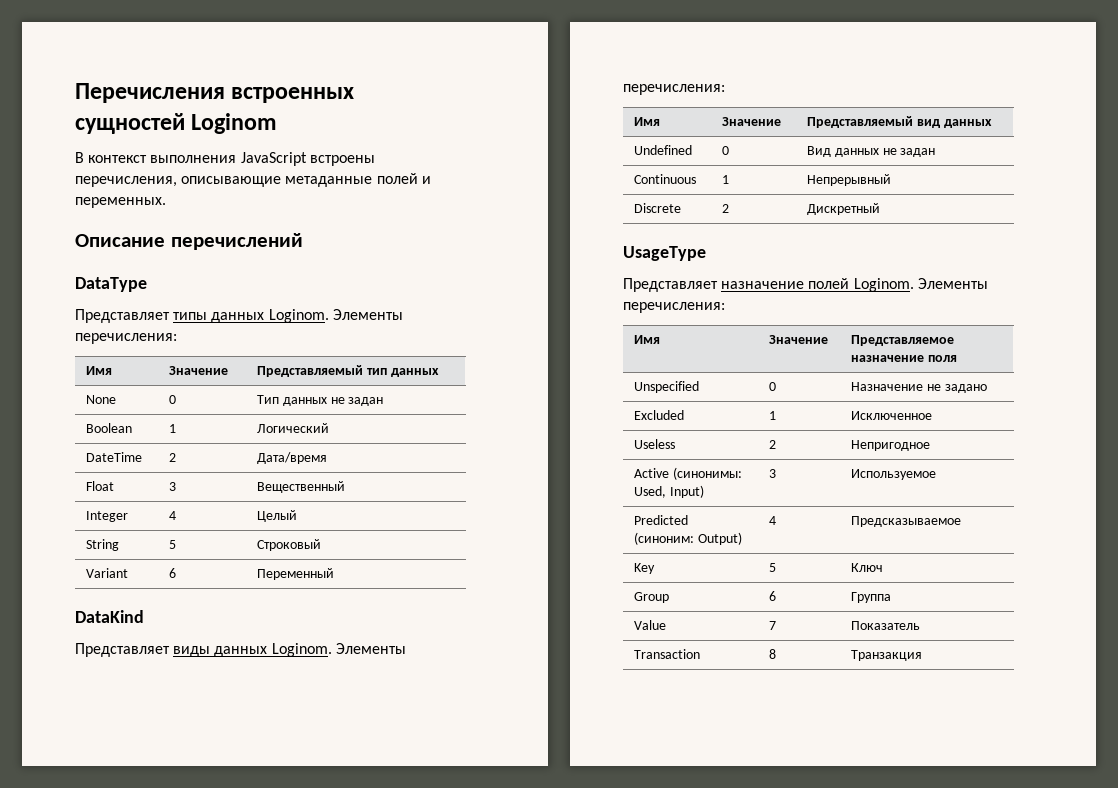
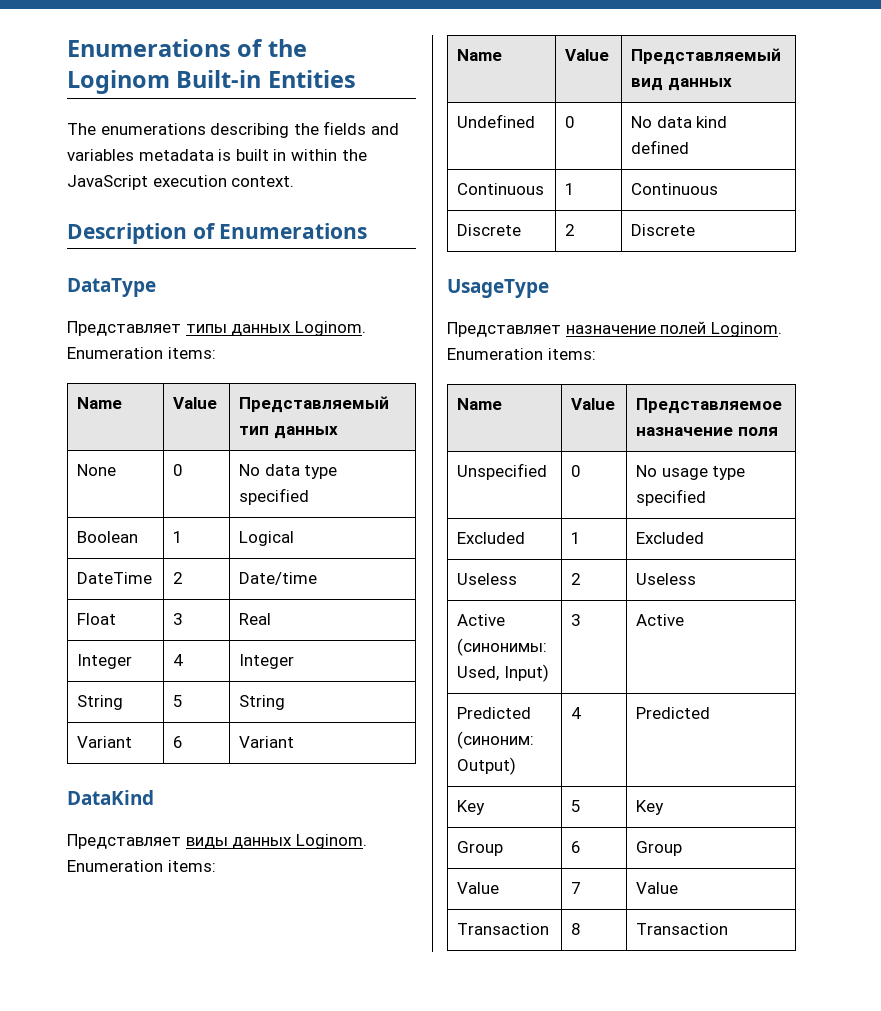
- Перечисления встроенных сущностей Loginom
- В контекст выполнения JavaScript встроены перечисления, описывающие метаданные полей и переменных.
- Описание перечислений
+ Enumerations of the Loginom Built-in Entities
+ The enumerations describing the fields and variables metadata is built in within the JavaScript execution context.
+ Description of Enumerations
- Представляет типы данных Loginom. Элементы перечисления:
- Имя | Значение | Представляемый тип данных
+ Представляет типы данных Loginom. Enumeration items:
+ Name | Value | Представляемый тип данных
- None | 0 | Тип данных не задан
+ None | 0 | No data type specified
- Boolean | 1 | Логический
+ Boolean | 1 | Logical
- DateTime | 2 | Дата/время
+ DateTime | 2 | Date/time
- Float | 3 | Вещественный
+ Float | 3 | Real
- Integer | 4 | Целый
+ Integer | 4 | Integer
- String | 5 | Строковый
+ String | 5 | String
- Variant | 6 | Переменный
+ Variant | 6 | Variant
- Представляет виды данных Loginom. Элементы перечисления:
- Имя | Значение | Представляемый вид данных
+ Представляет виды данных Loginom. Enumeration items:
+ Name | Value | Представляемый вид данных
- Undefined | 0 | Вид данных не задан
+ Undefined | 0 | No data kind defined
- Continuous | 1 | Непрерывный
+ Continuous | 1 | Continuous
- Discrete | 2 | Дискретный
+ Discrete | 2 | Discrete
- Представляет назначение полей Loginom. Элементы перечисления:
- Имя | Значение | Представляемое назначение поля
+ Представляет назначение полей Loginom. Enumeration items:
+ Name | Value | Представляемое назначение поля
- Unspecified | 0 | Назначение не задано
+ Unspecified | 0 | No usage type specified
- Excluded | 1 | Исключенное
+ Excluded | 1 | Excluded
- Useless | 2 | Непригодное
+ Useless | 2 | Useless
- Active (синонимы: Used, Input) | 3 | Используемое
+ Active (синонимы: Used, Input) | 3 | Active
- Predicted (синоним: Output) | 4 | Предсказываемое
+ Predicted (синоним: Output) | 4 | Predicted
- Key | 5 | Ключ
+ Key | 5 | Key
- Group | 6 | Группа
+ Group | 6 | Group
- Value | 7 | Показатель
+ Value | 7 | Value
- Transaction | 8 | Транзакция
+ Transaction | 8 | Transaction

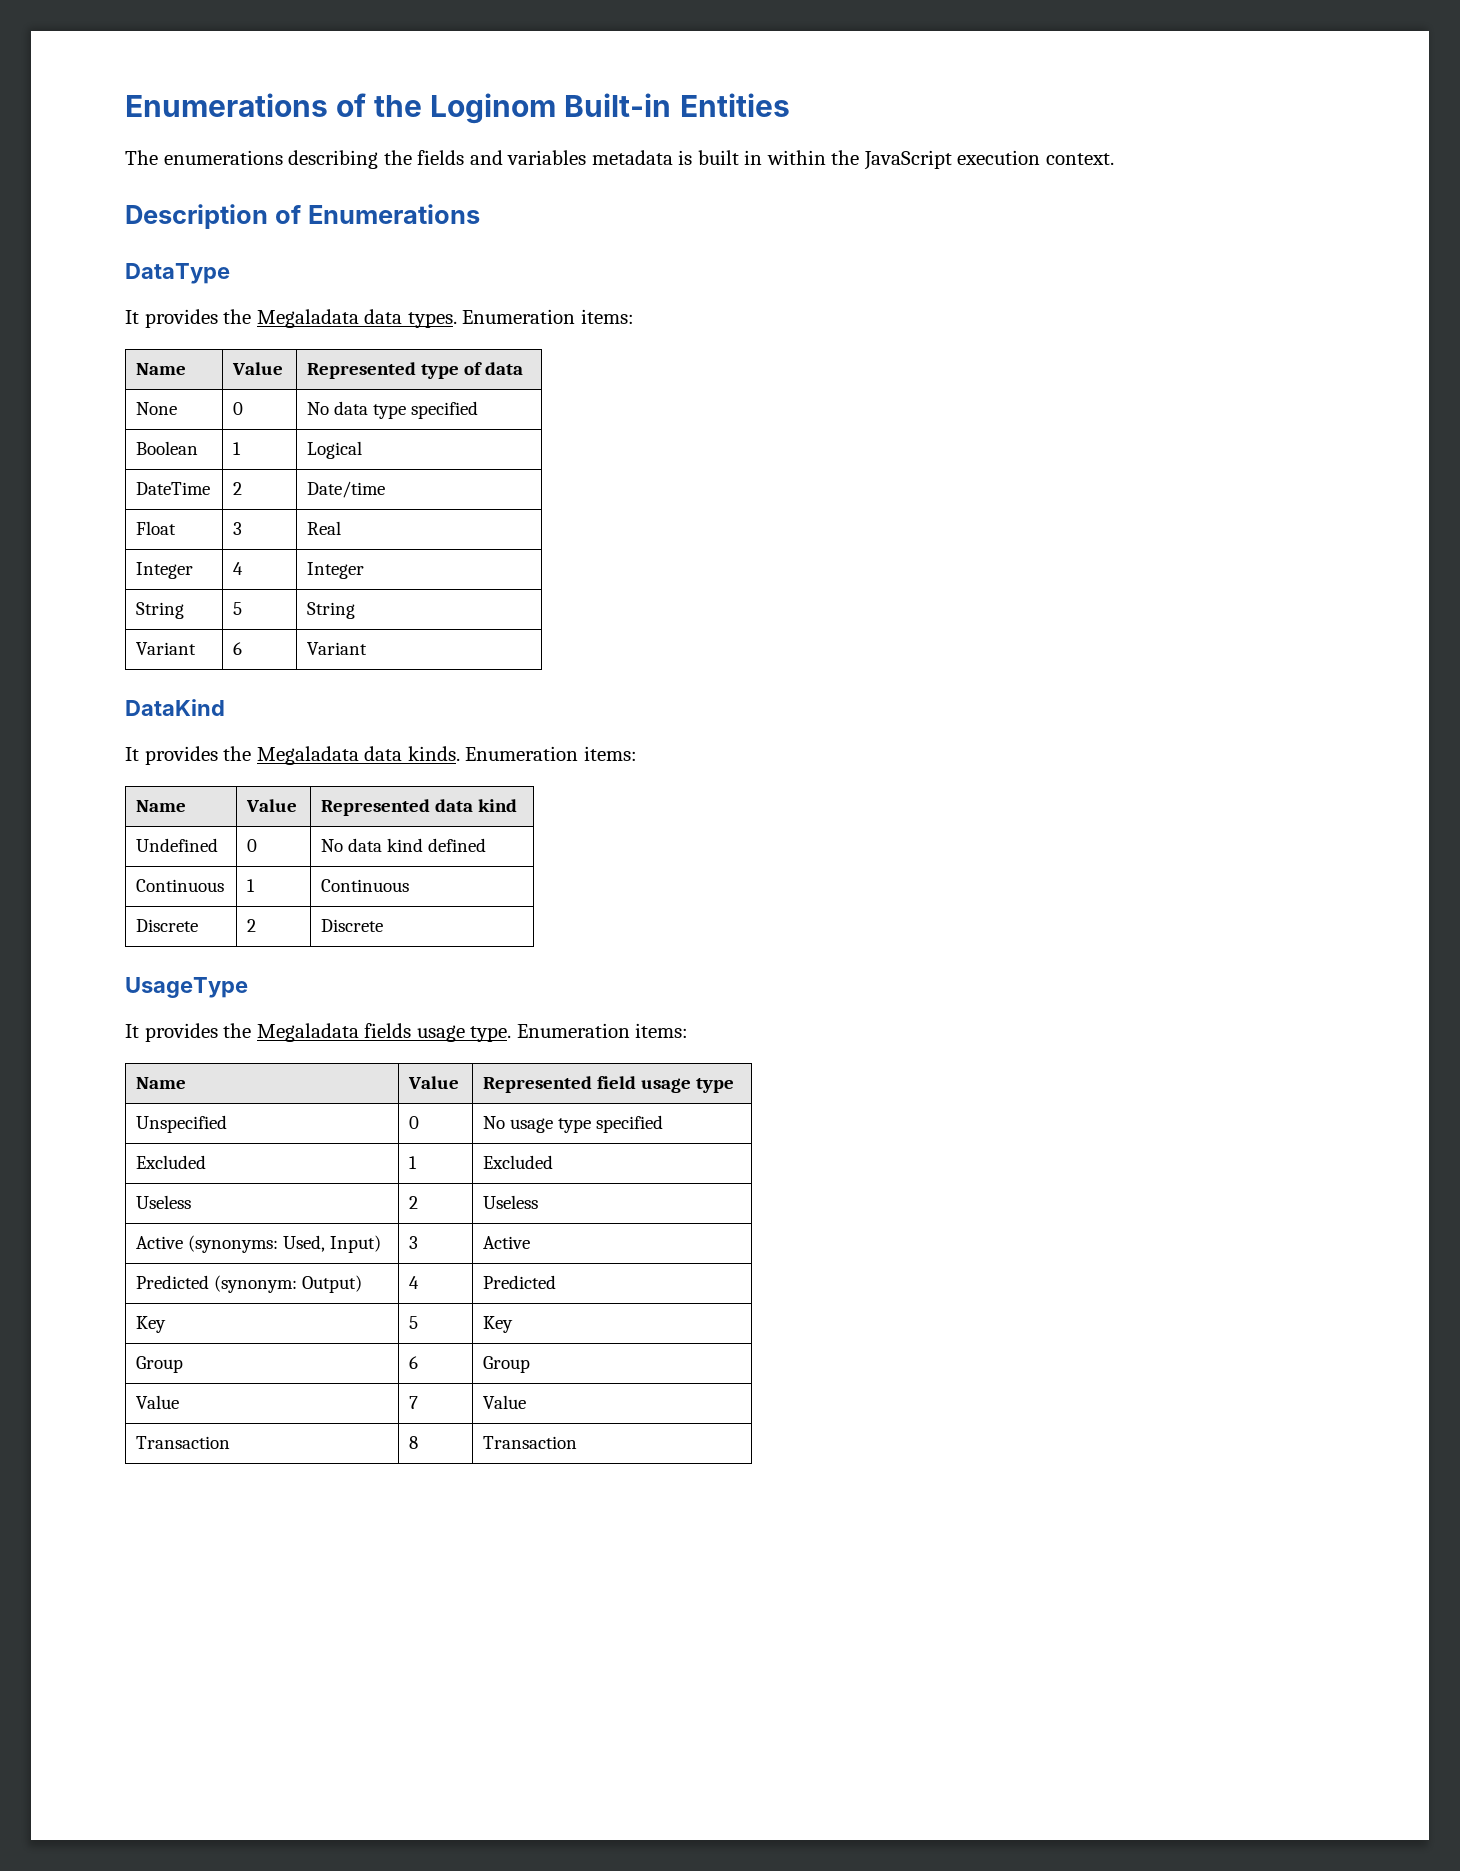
- Представляет типы данных Loginom. Enumeration items:
- Name | Value | Представляемый тип данных
+ It provides the Megaladata data types. Enumeration items:
+ Name | Value | Represented type of data
- Представляет виды данных Loginom. Enumeration items:
- Name | Value | Представляемый вид данных
+ It provides the Megaladata data kinds. Enumeration items:
+ Name | Value | Represented data kind
- Представляет назначение полей Loginom. Enumeration items:
- Name | Value | Представляемое назначение поля
+ It provides the Megaladata fields usage type. Enumeration items:
+ Name | Value | Represented field usage type
- Active (синонимы: Used, Input) | 3 | Active
+ Active (synonyms: Used, Input) | 3 | Active
- Predicted (синоним: Output) | 4 | Predicted
+ Predicted (synonym: Output) | 4 | Predicted

